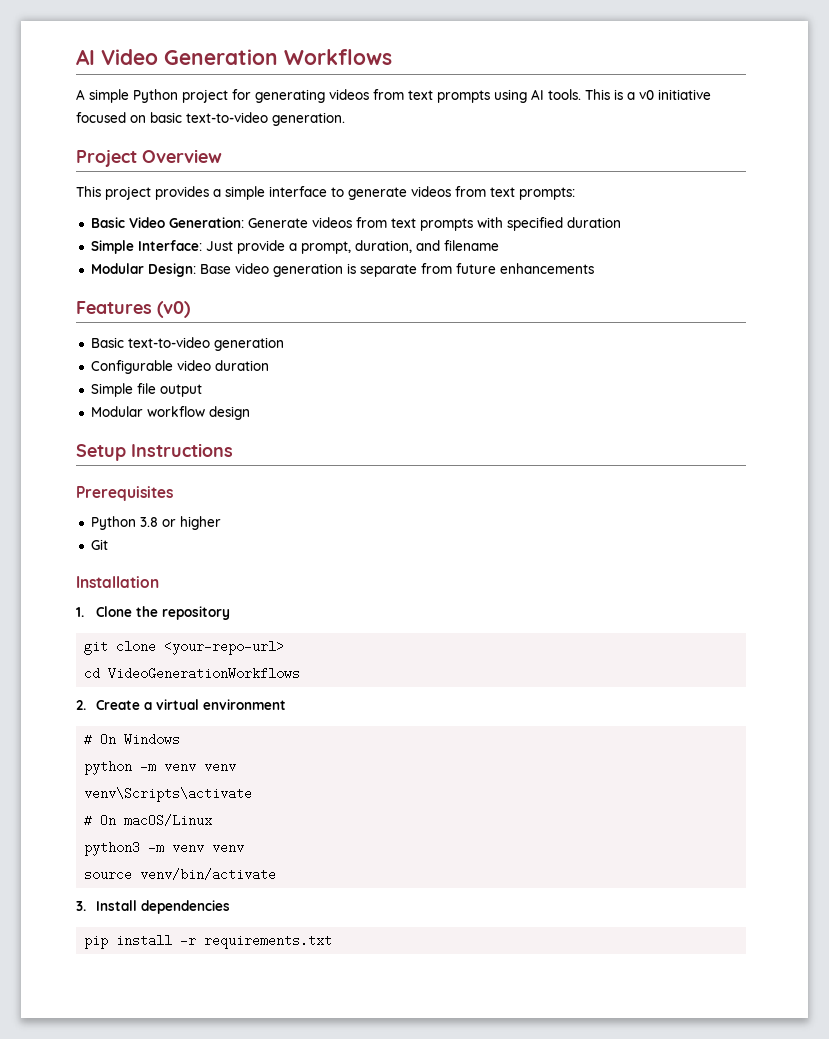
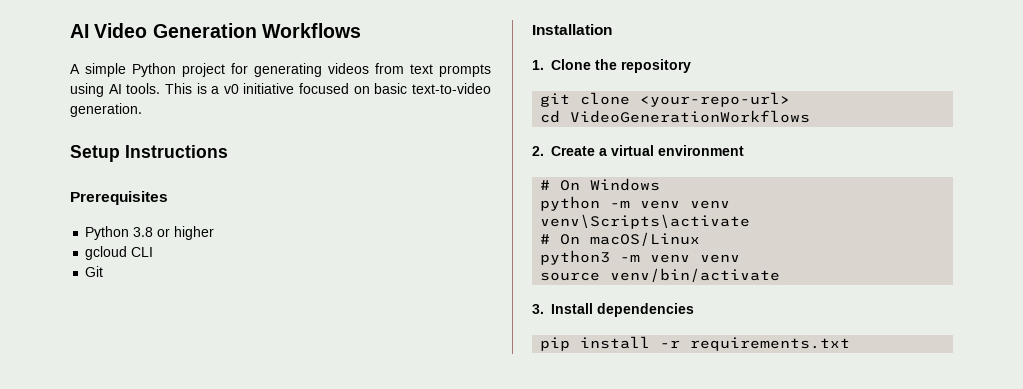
- Project Overview
- This project provides a simple interface to generate videos from text prompts:
- Basic Video Generation: Generate videos from text prompts with specified duration
- Simple Interface: Just provide a prompt, duration, and filename
- Modular Design: Base video generation is separate from future enhancements
- Features (v0)
- Basic text-to-video generation
- Configurable video duration
- Simple file output
- Modular workflow design
+ gcloud CLI

